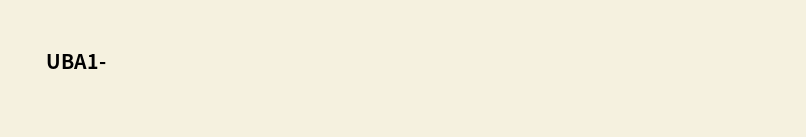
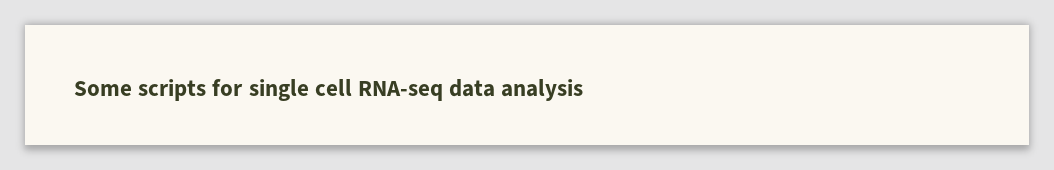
- UBA1-
+ Some scripts for single cell RNA-seq data analysis

